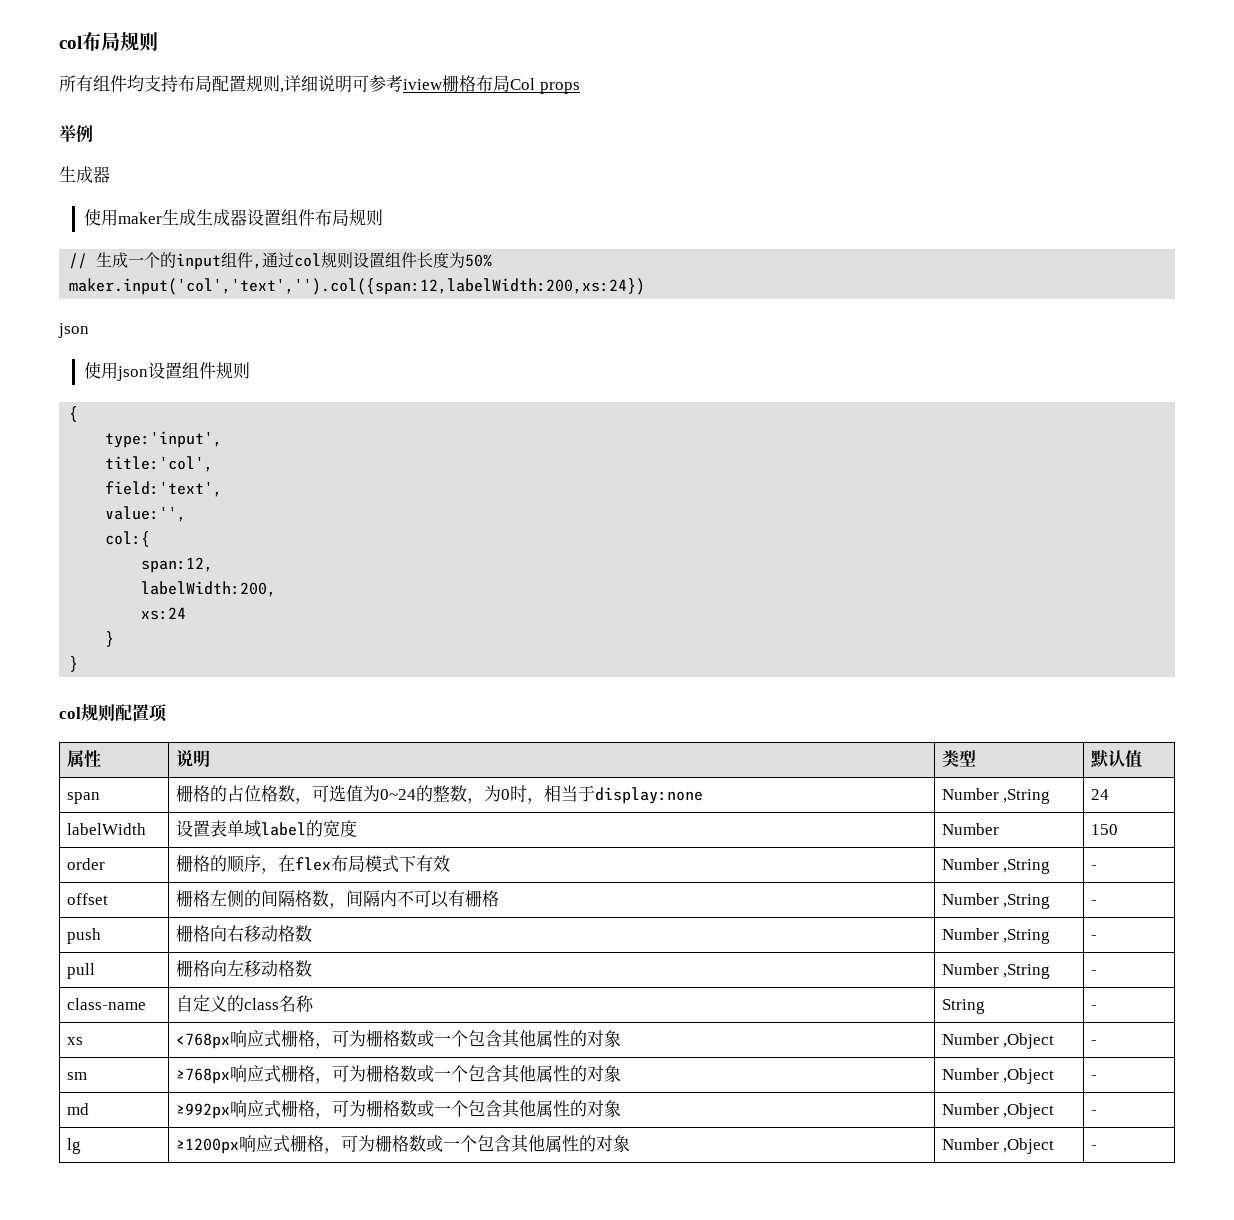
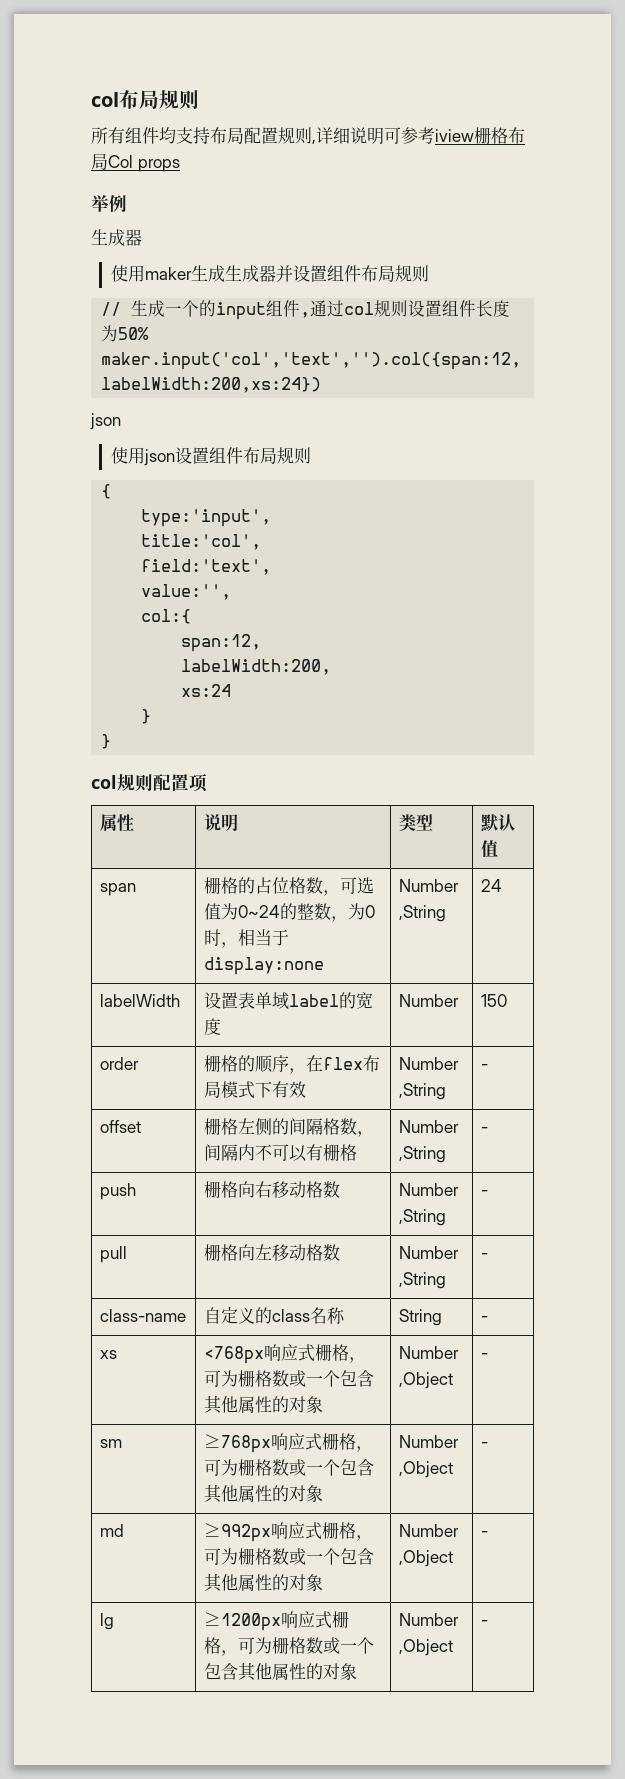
- 使用maker生成生成器设置组件布局规则
+ 使用maker生成生成器并设置组件布局规则
- 使用json设置组件规则
+ 使用json设置组件布局规则

